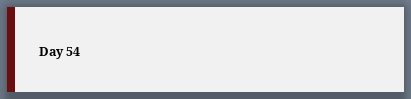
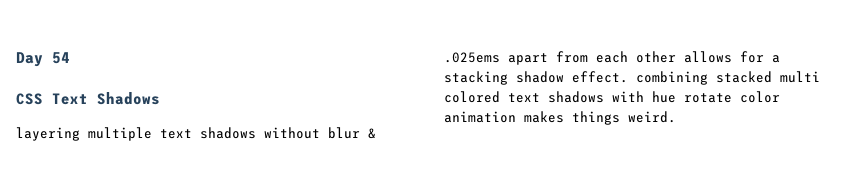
+ CSS Text Shadows
+ layering multiple text shadows without blur & .025ems apart from each other allows for a stacking shadow effect. combining stacked multi colored text shadows with hue rotate color animation makes things weird.

